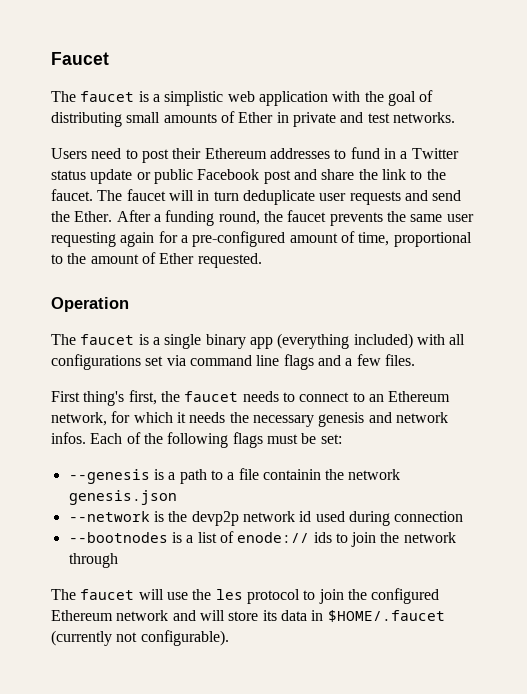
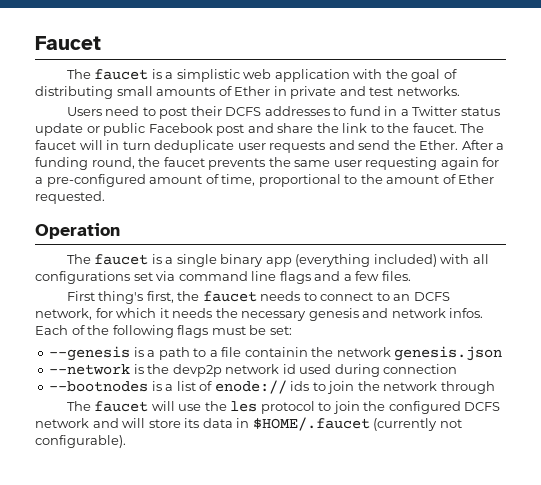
- Users need to post their Ethereum addresses to fund in a Twitter status update or public Facebook post and share the link to the faucet.
+ Users need to post their DCFS addresses to fund in a Twitter status update or public Facebook post and share the link to the faucet.
- First thing's first, the faucet needs to connect to an Ethereum network, for which it needs the necessary genesis and network infos.
+ First thing's first, the faucet needs to connect to an DCFS network, for which it needs the necessary genesis and network infos.
- The faucet will use the les protocol to join the configured Ethereum network and will store its data in $HOME/.faucet (currently not configurable).
+ The faucet will use the les protocol to join the configured DCFS network and will store its data in $HOME/.faucet (currently not configurable).

